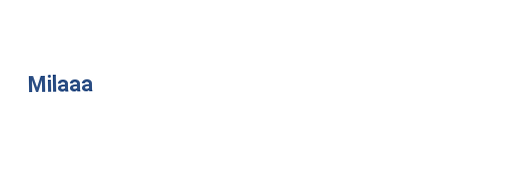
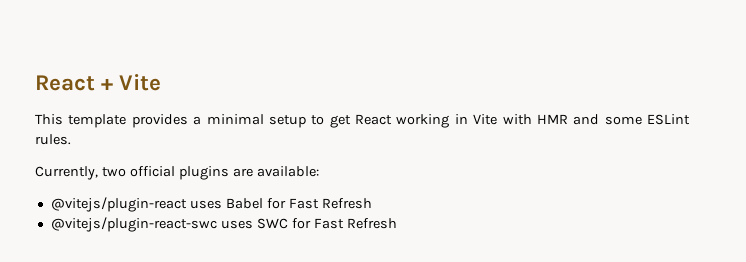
- Milaaa
+ React + Vite
+ This template provides a minimal setup to get React working in Vite with HMR and some ESLint rules.
+ Currently, two official plugins are available:
+ @vitejs/plugin-react uses Babel for Fast Refresh
+ @vitejs/plugin-react-swc uses SWC for Fast Refresh

